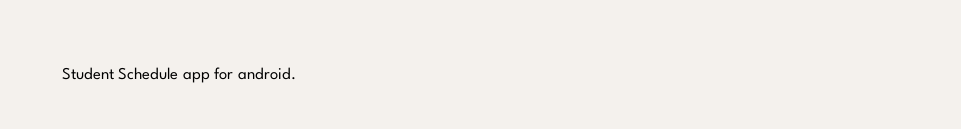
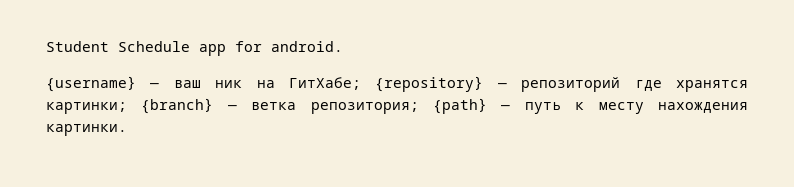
+ {username} — ваш ник на ГитХабе; {repository} — репозиторий где хранятся картинки; {branch} — ветка репозитория; {path} — путь к месту нахождения картинки.

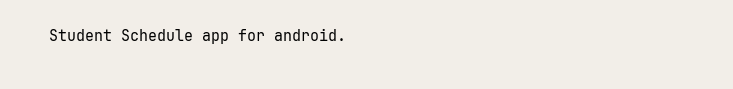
- {username} — ваш ник на ГитХабе; {repository} — репозиторий где хранятся картинки; {branch} — ветка репозитория; {path} — путь к месту нахождения картинки.

